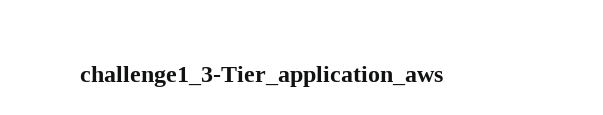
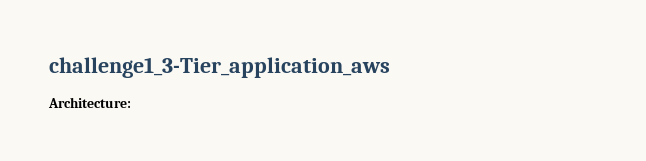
+ Architecture:

